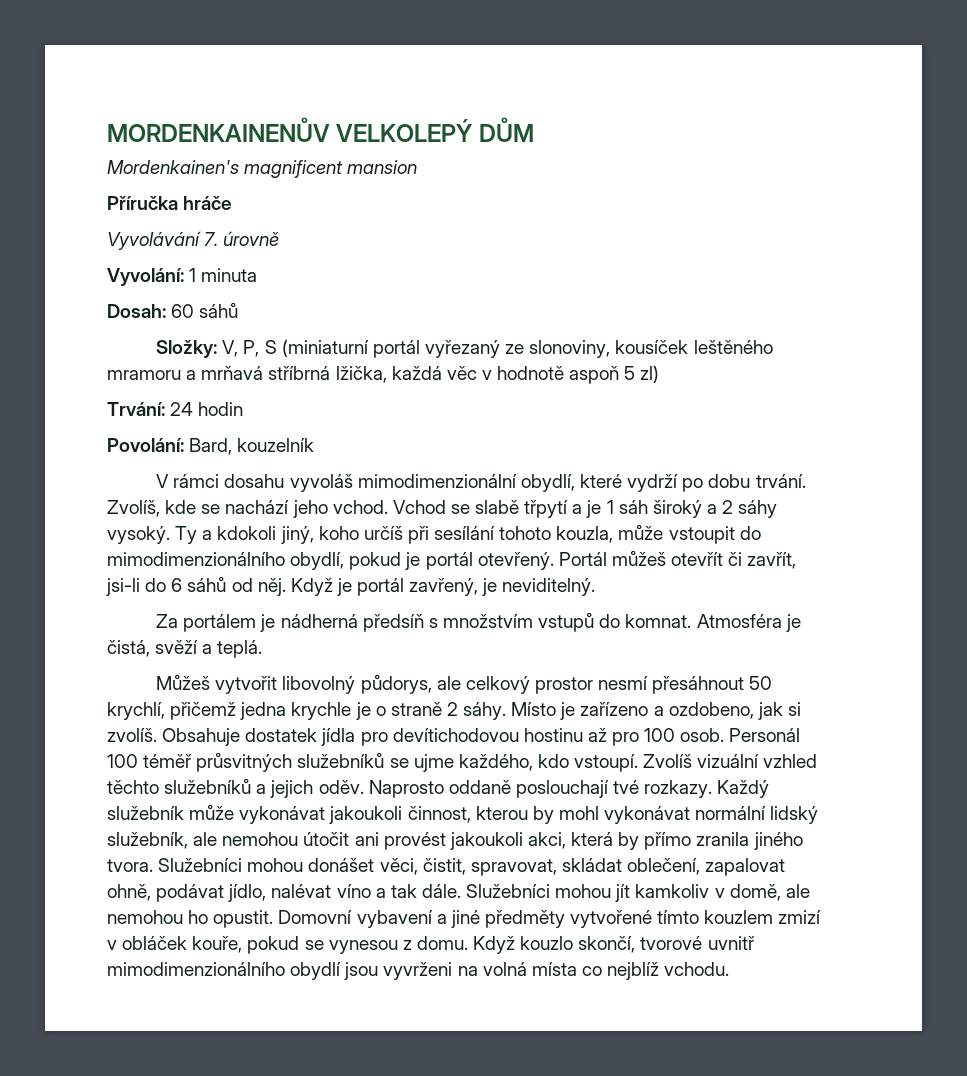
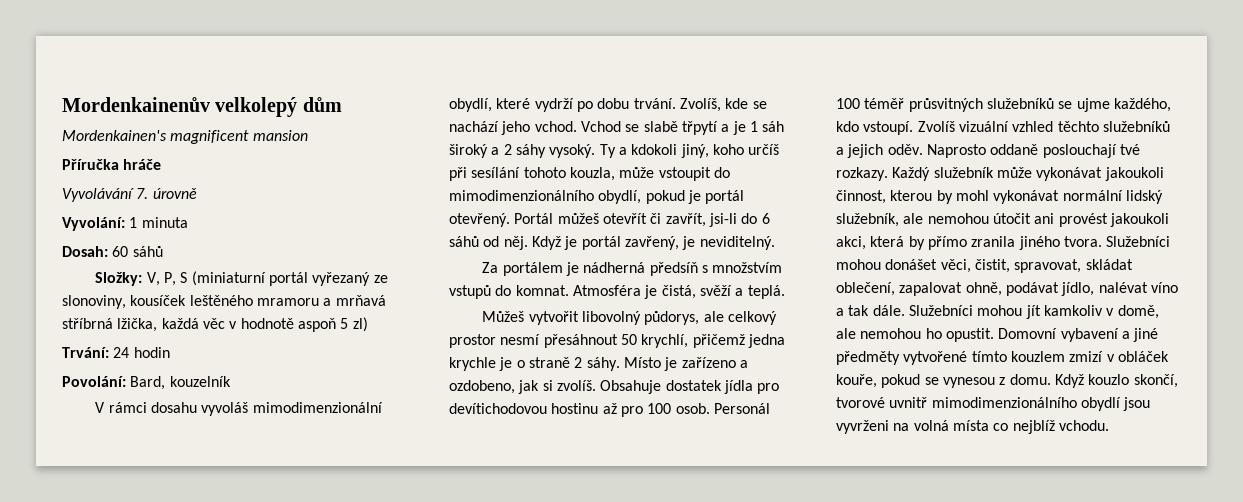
- MORDENKAINENŮV VELKOLEPÝ DŮM
+ Mordenkainenův velkolepý dům

